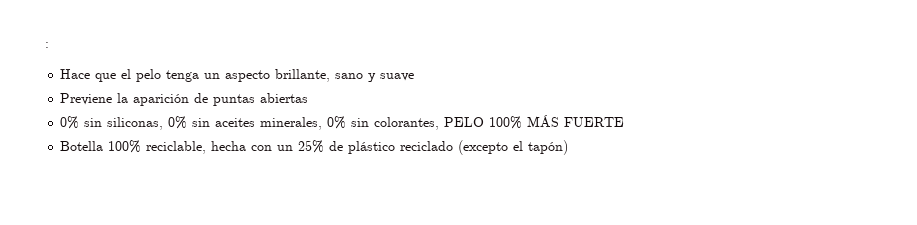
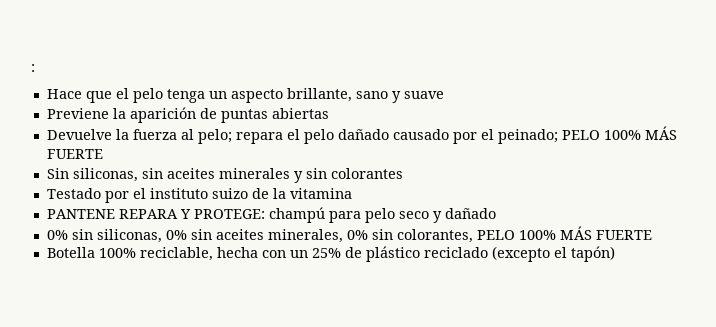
+ Devuelve la fuerza al pelo; repara el pelo dañado causado por el peinado; PELO 100% MÁS FUERTE
+ Sin siliconas, sin aceites minerales y sin colorantes
+ Testado por el instituto suizo de la vitamina
+ PANTENE REPARA Y PROTEGE: champú para pelo seco y dañado

